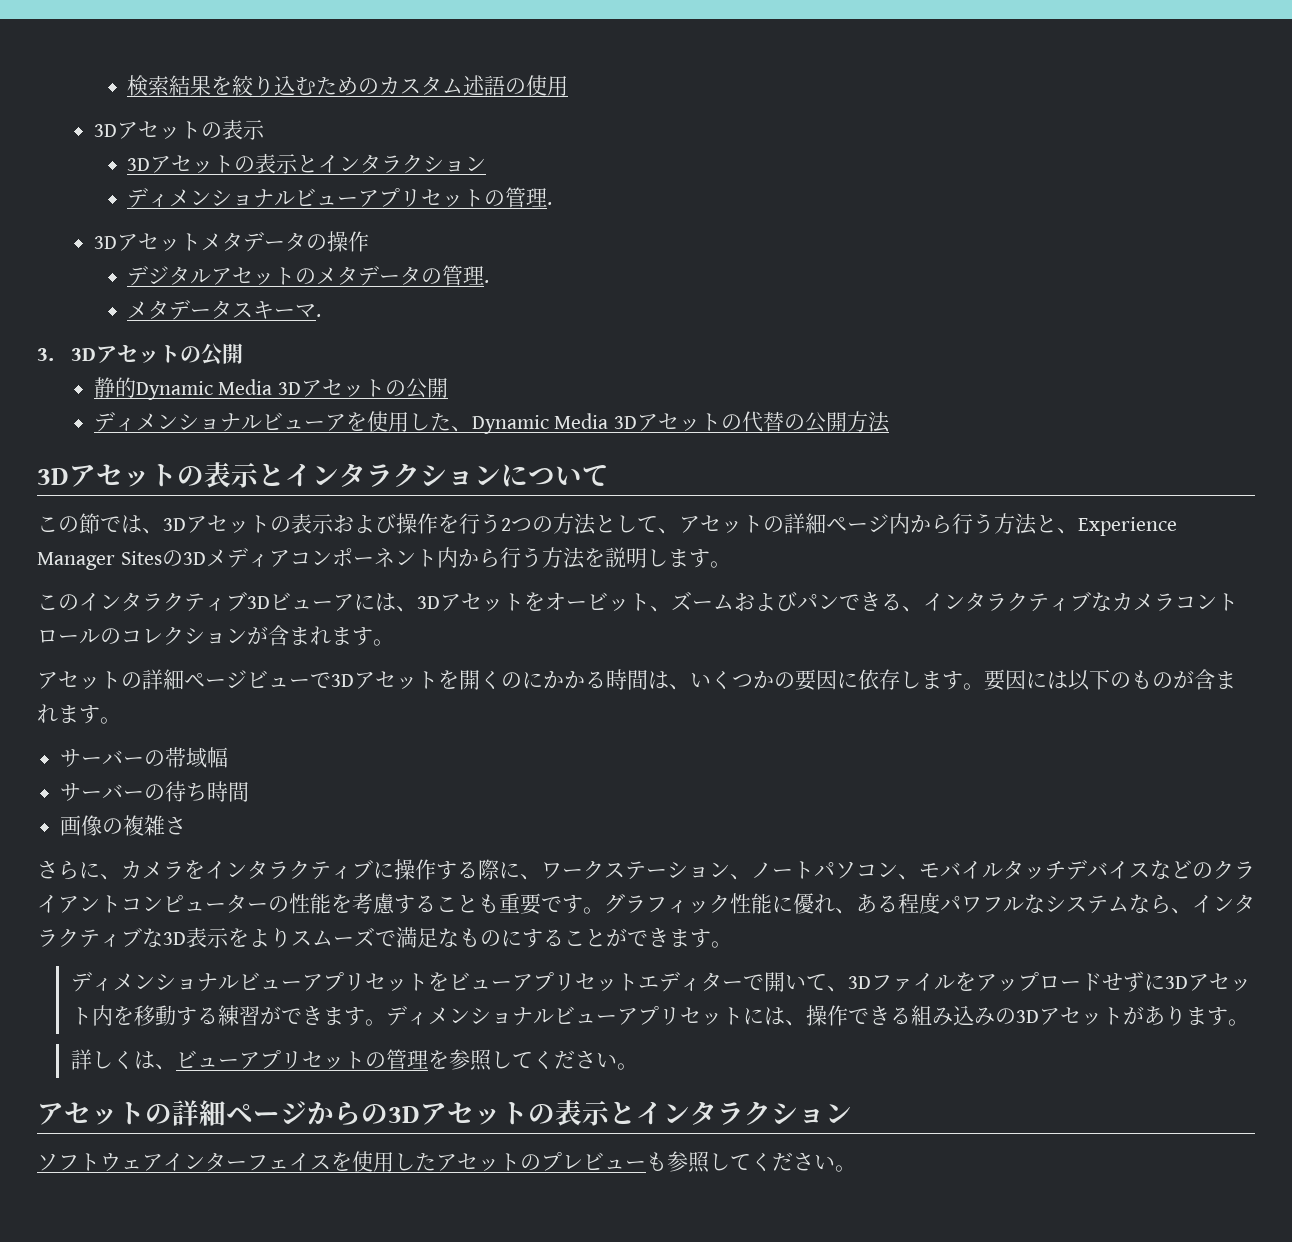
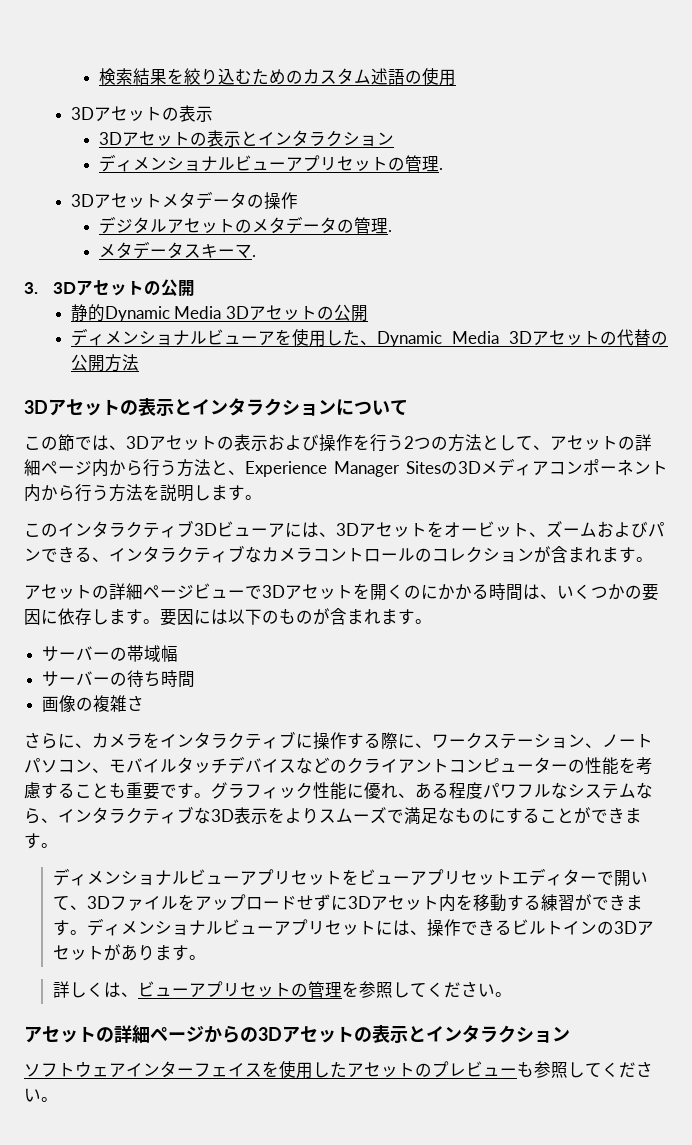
- ディメンショナルビューアプリセットには、操作できる組み込みの3Dアセットがあります。
+ ディメンショナルビューアプリセットには、操作できるビルトインの3Dアセットがあります。

